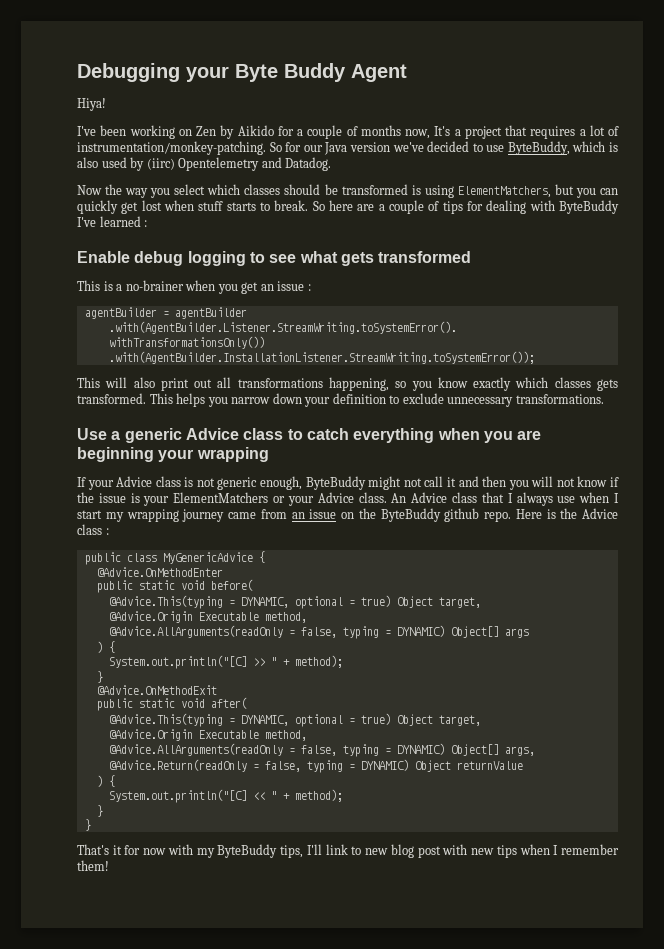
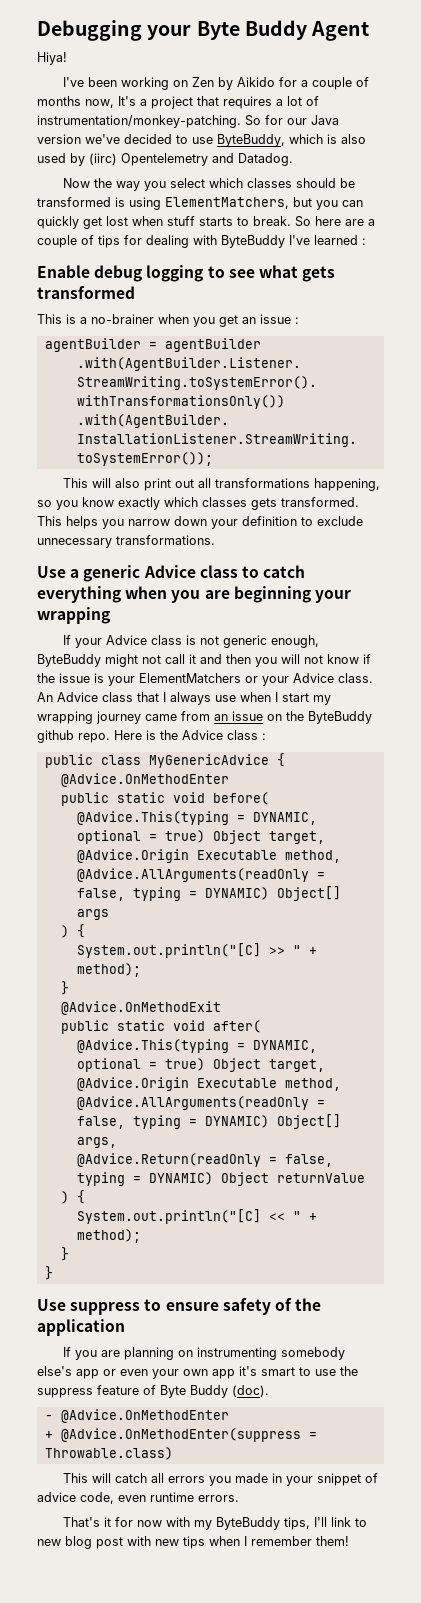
+ Use suppress to ensure safety of the application
+ If you are planning on instrumenting somebody else's app or even your own app it's smart to use the suppress feature of Byte Buddy (doc).
+ - @Advice.OnMethodEnter
+ + @Advice.OnMethodEnter(suppress = Throwable.class)
+ This will catch all errors you made in your snippet of advice code, even runtime errors.

